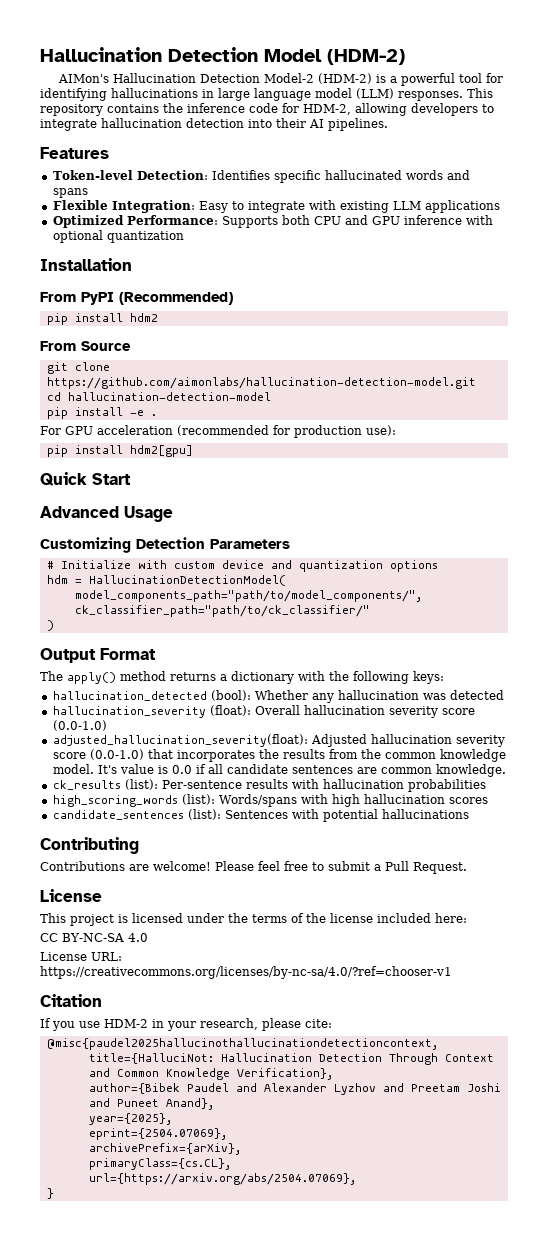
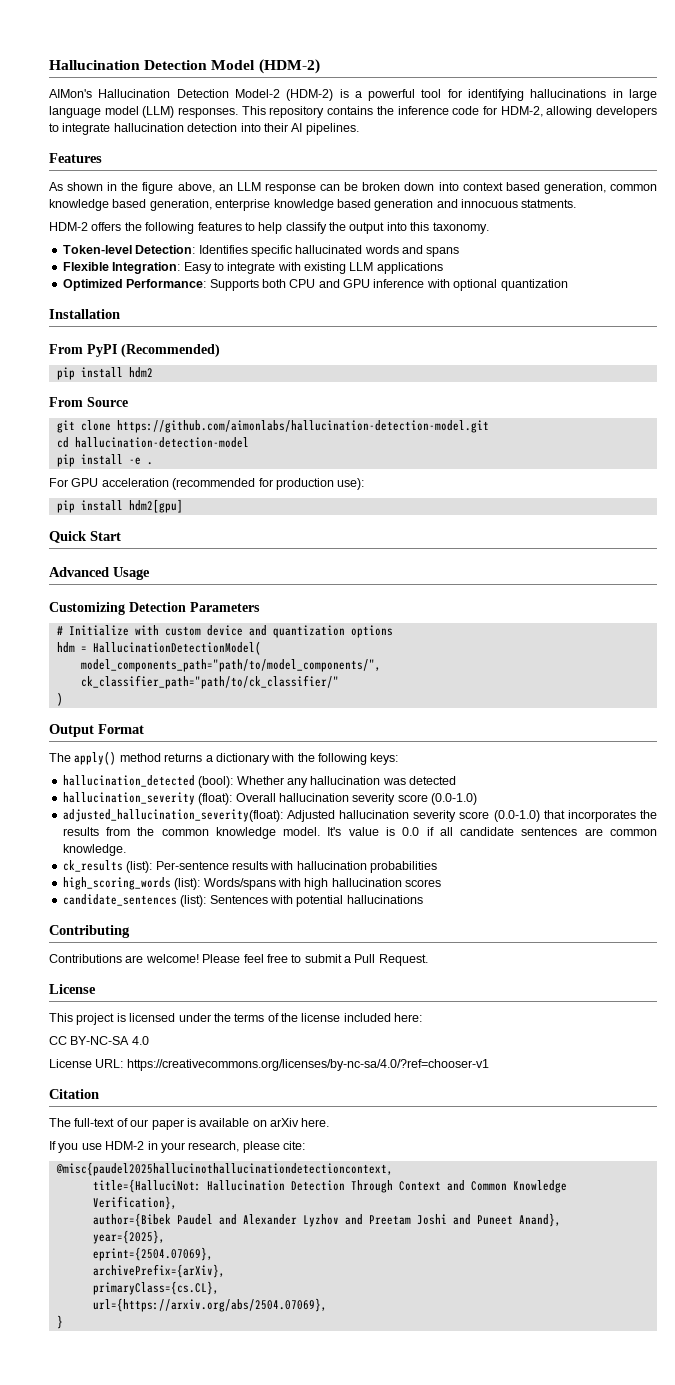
+ As shown in the figure above, an LLM response can be broken down into context based generation, common knowledge based generation, enterprise knowledge based generation and innocuous statments.
+ HDM-2 offers the following features to help classify the output into this taxonomy.
+ The full-text of our paper is available on arXiv here.

